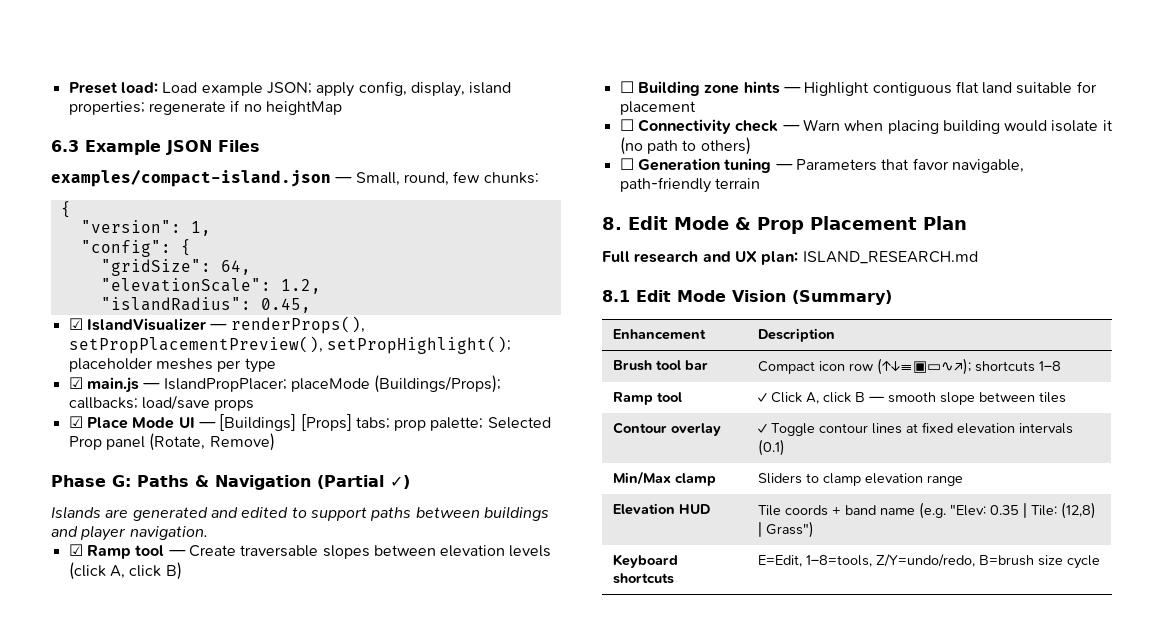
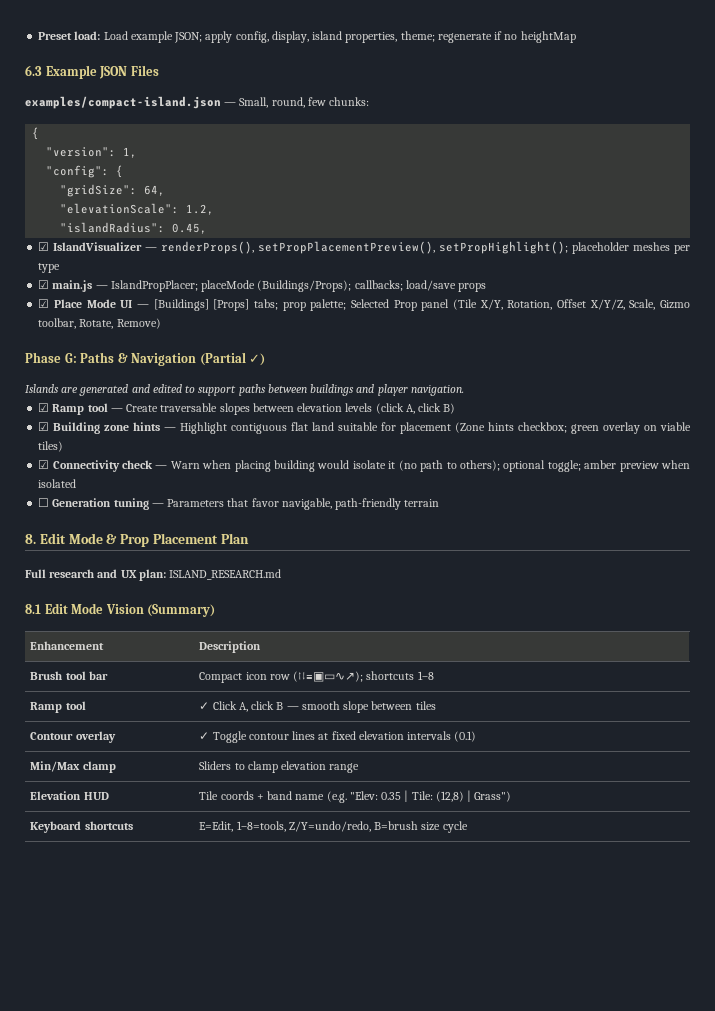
- Preset load: Load example JSON; apply config, display, island properties; regenerate if no heightMap
+ Preset load: Load example JSON; apply config, display, island properties, theme; regenerate if no heightMap
- ☑ Place Mode UI — [Buildings] [Props] tabs; prop palette; Selected Prop panel (Rotate, Remove)
+ ☑ Place Mode UI — [Buildings] [Props] tabs; prop palette; Selected Prop panel (Tile X/Y, Rotation, Offset X/Y/Z, Scale, Gizmo toolbar, Rotate, Remove)
- ☐ Building zone hints — Highlight contiguous flat land suitable for placement
- ☐ Connectivity check — Warn when placing building would isolate it (no path to others)
+ ☑ Building zone hints — Highlight contiguous flat land suitable for placement (Zone hints checkbox; green overlay on viable tiles)
+ ☑ Connectivity check — Warn when placing building would isolate it (no path to others); optional toggle; amber preview when isolated

